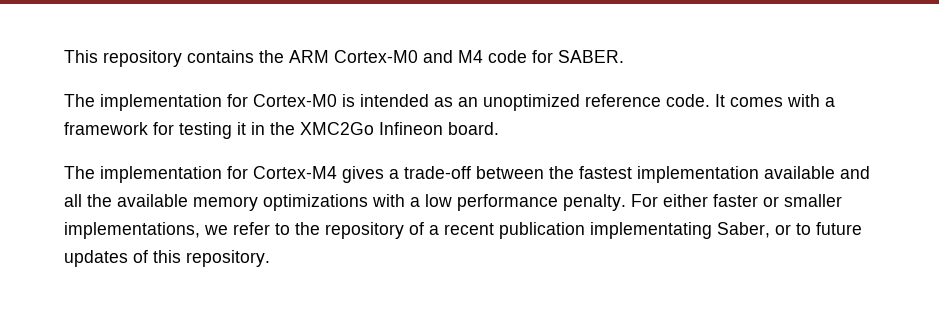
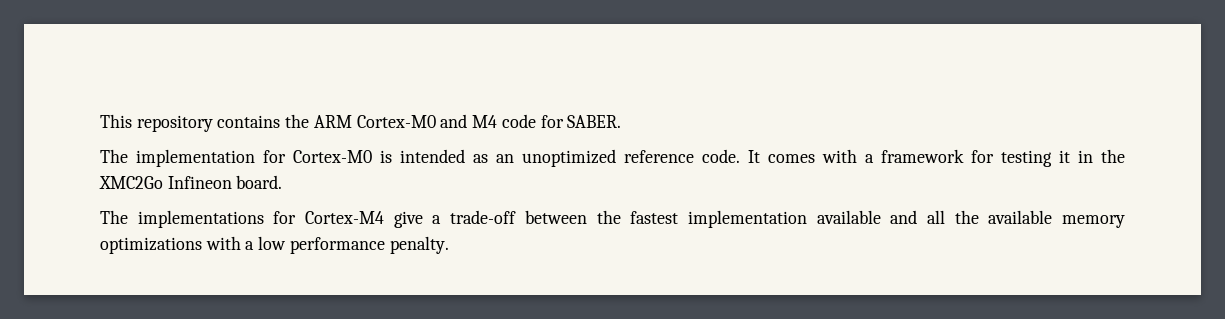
- The implementation for Cortex-M4 gives a trade-off between the fastest implementation available and all the available memory optimizations with a low performance penalty. For either faster or smaller implementations, we refer to the repository of a recent publication implementating Saber, or to future updates of this repository.
+ The implementations for Cortex-M4 give a trade-off between the fastest implementation available and all the available memory optimizations with a low performance penalty.

